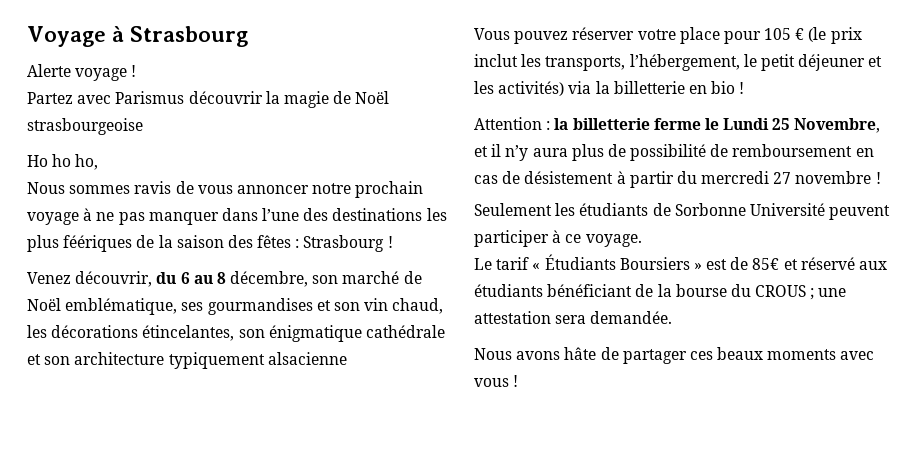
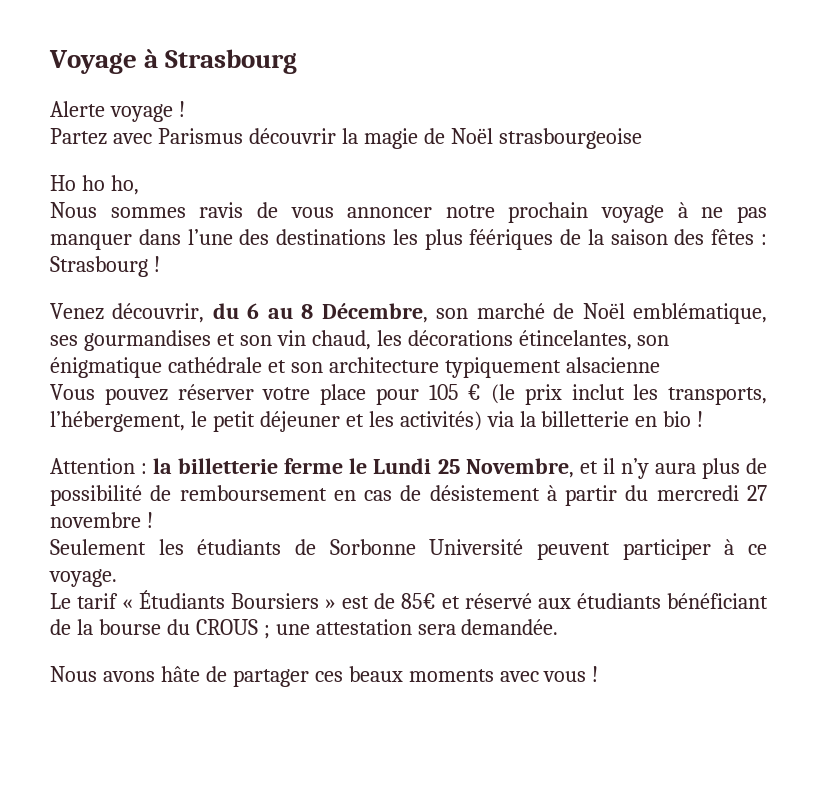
- Venez découvrir, du 6 au 8 décembre, son marché de Noël emblématique, ses gourmandises et son vin chaud, les décorations étincelantes, son énigmatique cathédrale et son architecture typiquement alsacienne
+ Venez découvrir, du 6 au 8 Décembre, son marché de Noël emblématique, ses gourmandises et son vin chaud, les décorations étincelantes, son énigmatique cathédrale et son architecture typiquement alsacienne

